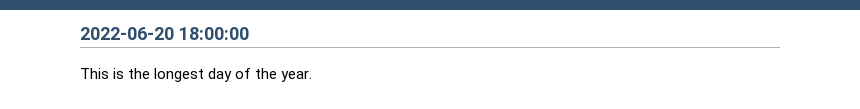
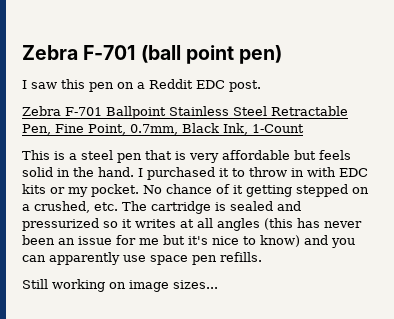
- 2022-06-20 18:00:00
- This is the longest day of the year.
+ Zebra F-701 (ball point pen)
+ I saw this pen on a Reddit EDC post.
+ Zebra F-701 Ballpoint Stainless Steel Retractable Pen, Fine Point, 0.7mm, Black Ink, 1-Count
+ This is a steel pen that is very affordable but feels solid in the hand. I purchased it to throw in with EDC kits or my pocket. No chance of it getting stepped on a crushed, etc. The cartridge is sealed and pressurized so it writes at all angles (this has never been an issue for me but it's nice to know) and you can apparently use space pen refills.
+ Still working on image sizes...

